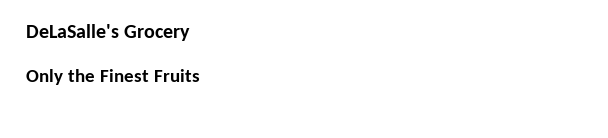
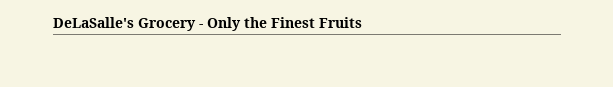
- DeLaSalle's Grocery
- Only the Finest Fruits
+ DeLaSalle's Grocery - Only the Finest Fruits

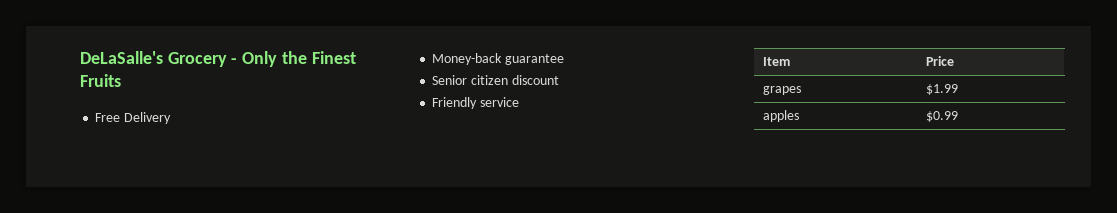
+ Free Delivery
+ Money-back guarantee
+ Senior citizen discount
+ Friendly service
+ Item | Price
+ grapes | $1.99
+ apples | $0.99

